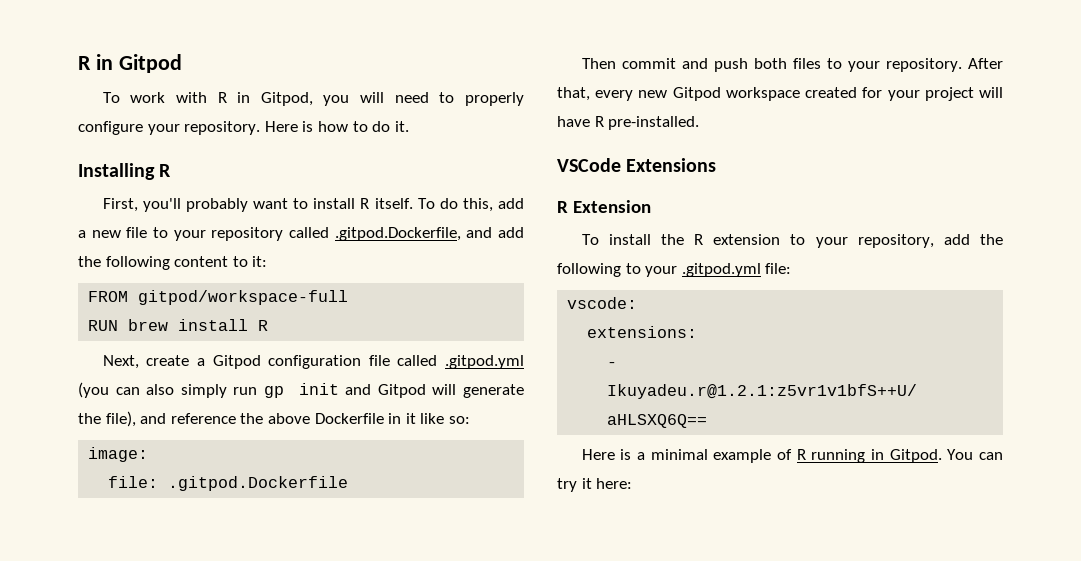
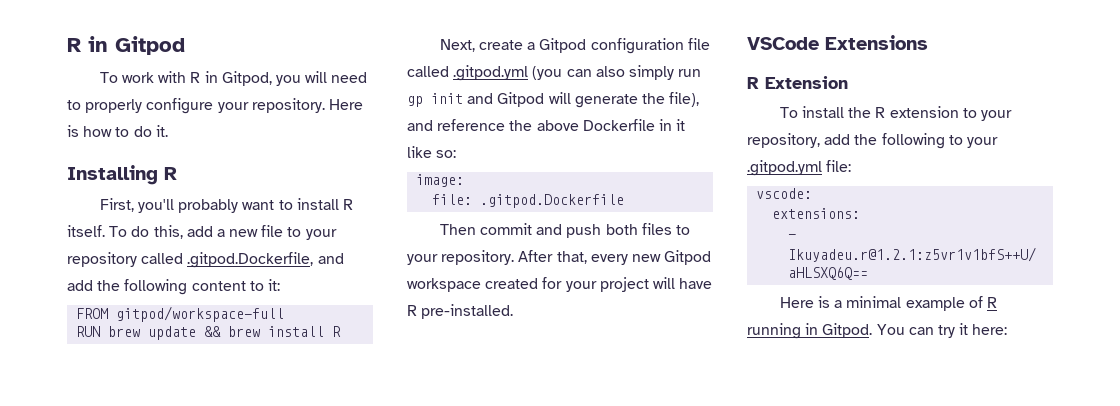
- RUN brew install R
+ RUN brew update && brew install R

